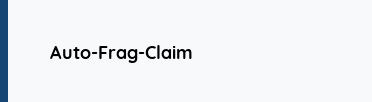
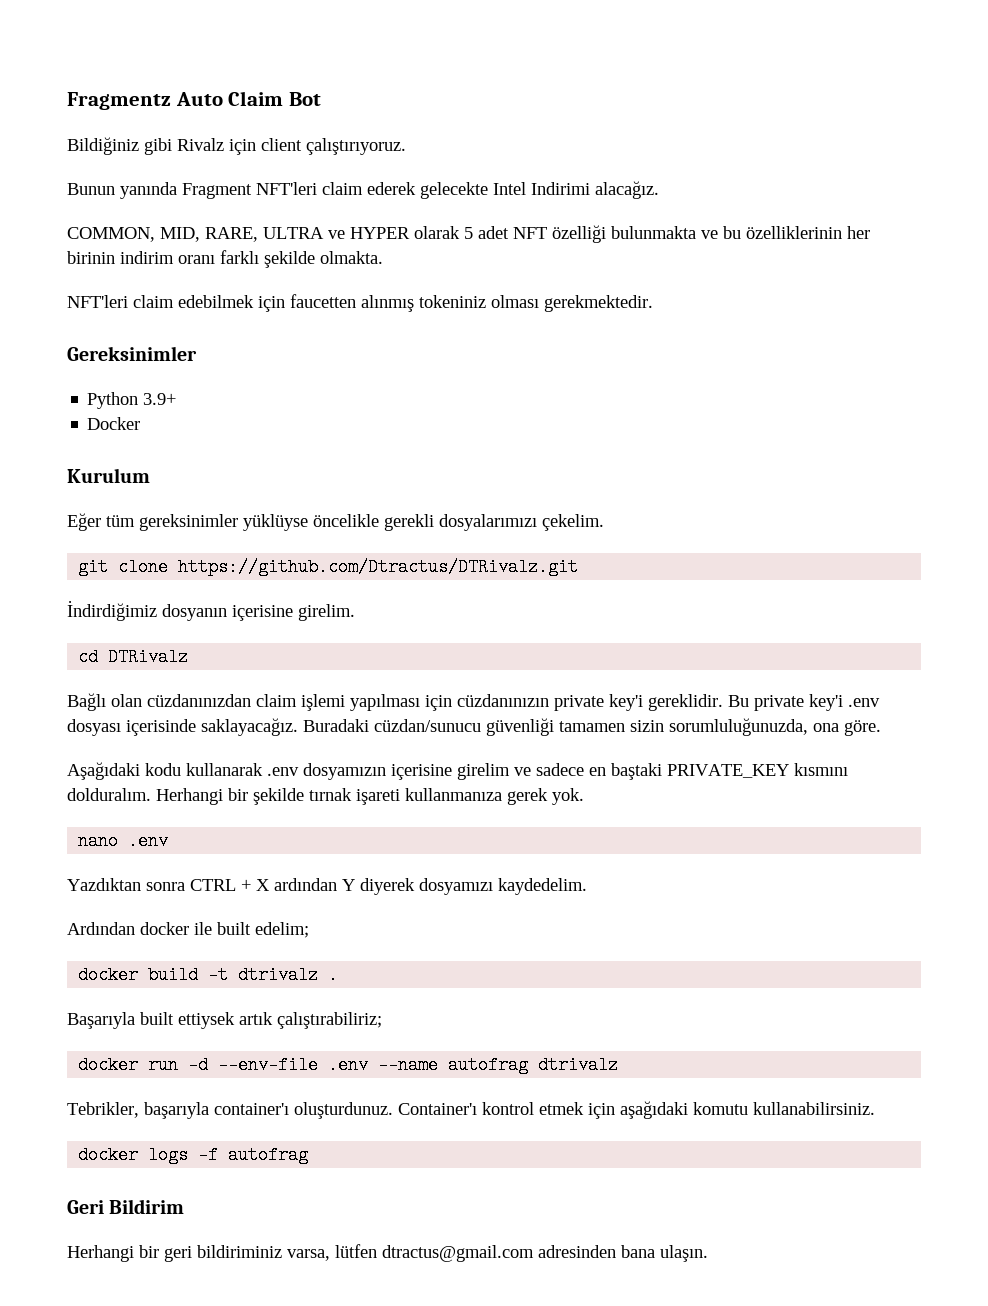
- Auto-Frag-Claim
+ Fragmentz Auto Claim Bot
+ Bildiğiniz gibi Rivalz için client çalıştırıyoruz.
+ Bunun yanında Fragment NFT'leri claim ederek gelecekte Intel Indirimi alacağız.
+ COMMON, MID, RARE, ULTRA ve HYPER olarak 5 adet NFT özelliği bulunmakta ve bu özelliklerinin her birinin indirim oranı farklı şekilde olmakta.
+ NFT'leri claim edebilmek için faucetten alınmış tokeniniz olması gerekmektedir.
+ Gereksinimler
+ Python 3.9+
+ Docker
+ Kurulum
+ Eğer tüm gereksinimler yüklüyse öncelikle gerekli dosyalarımızı çekelim.
+ git clone https://github.com/Dtractus/DTRivalz.git
+ İndirdiğimiz dosyanın içerisine girelim.
+ cd DTRivalz
+ Bağlı olan cüzdanınızdan claim işlemi yapılması için cüzdanınızın private key'i gereklidir. Bu private key'i .env dosyası içerisinde saklayacağız. Buradaki cüzdan/sunucu güvenliği tamamen sizin sorumluluğunuzda, ona göre.
+ Aşağıdaki kodu kullanarak .env dosyamızın içerisine girelim ve sadece en baştaki PRIVATE_KEY kısmını dolduralım. Herhangi bir şekilde tırnak işareti kullanmanıza gerek yok.
+ nano .env
+ Yazdıktan sonra CTRL + X ardından Y diyerek dosyamızı kaydedelim.
+ Ardından docker ile built edelim;
+ docker build -t dtrivalz .
+ Başarıyla built ettiysek artık çalıştırabiliriz;
+ docker run -d --env-file .env --name autofrag dtrivalz
+ Tebrikler, başarıyla container'ı oluşturdunuz. Container'ı kontrol etmek için aşağıdaki komutu kullanabilirsiniz.
+ docker logs -f autofrag
+ Geri Bildirim
+ Herhangi bir geri bildiriminiz varsa, lütfen dtractus@gmail.com adresinden bana ulaşın.

